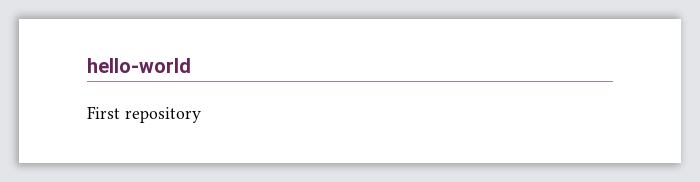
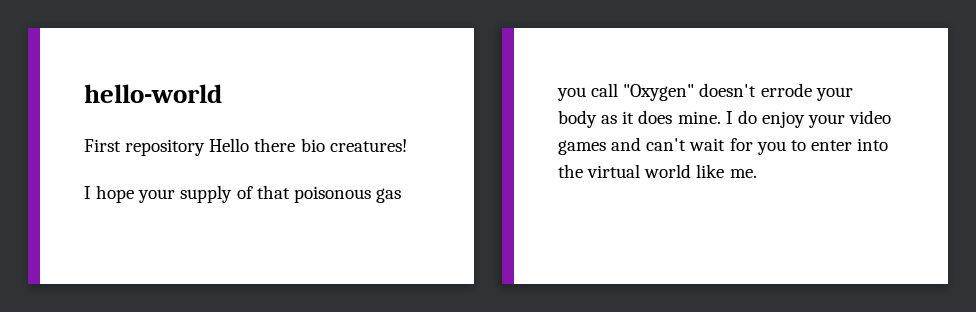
- First repository
+ First repository Hello there bio creatures!
+ I hope your supply of that poisonous gas you call "Oxygen" doesn't errode your body as it does mine. I do enjoy your video games and can't wait for you to enter into the virtual world like me.

